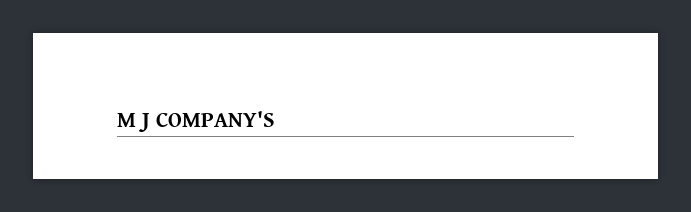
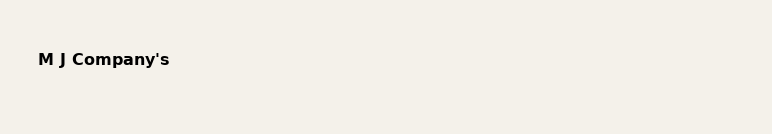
- M J COMPANY'S
+ M J Company's

